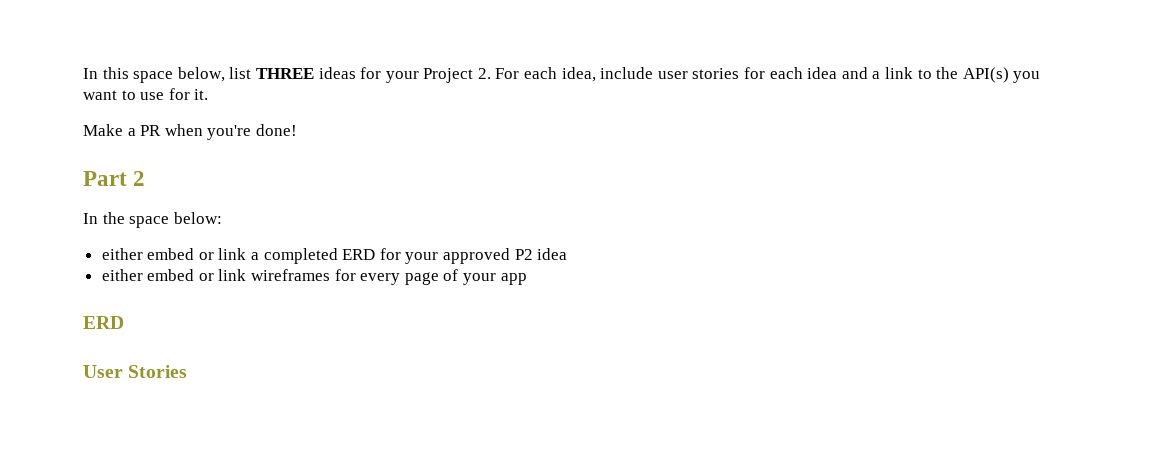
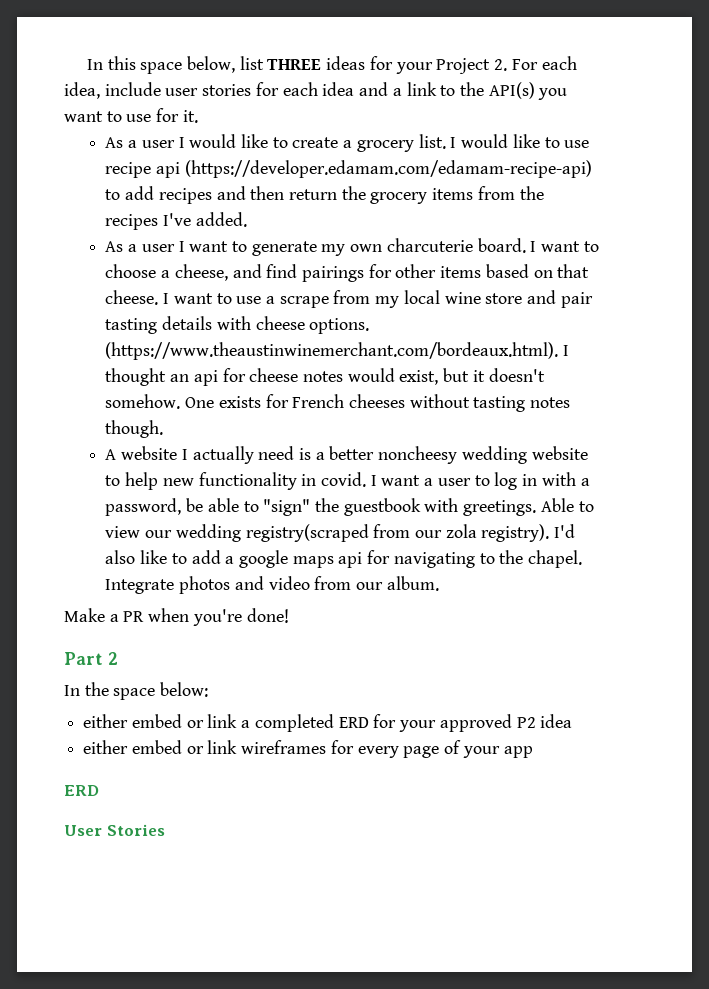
+ As a user I would like to create a grocery list. I would like to use recipe api (https://developer.edamam.com/edamam-recipe-api) to add recipes and then return the grocery items from the recipes I've added.
+ As a user I want to generate my own charcuterie board. I want to choose a cheese, and find pairings for other items based on that cheese. I want to use a scrape from my local wine store and pair tasting details with cheese options. (https://www.theaustinwinemerchant.com/bordeaux.html). I thought an api for cheese notes would exist, but it doesn't somehow. One exists for French cheeses without tasting notes though.
+ A website I actually need is a better noncheesy wedding website to help new functionality in covid. I want a user to log in with a password, be able to "sign" the guestbook with greetings. Able to view our wedding registry(scraped from our zola registry). I'd also like to add a google maps api for navigating to the chapel. Integrate photos and video from our album.

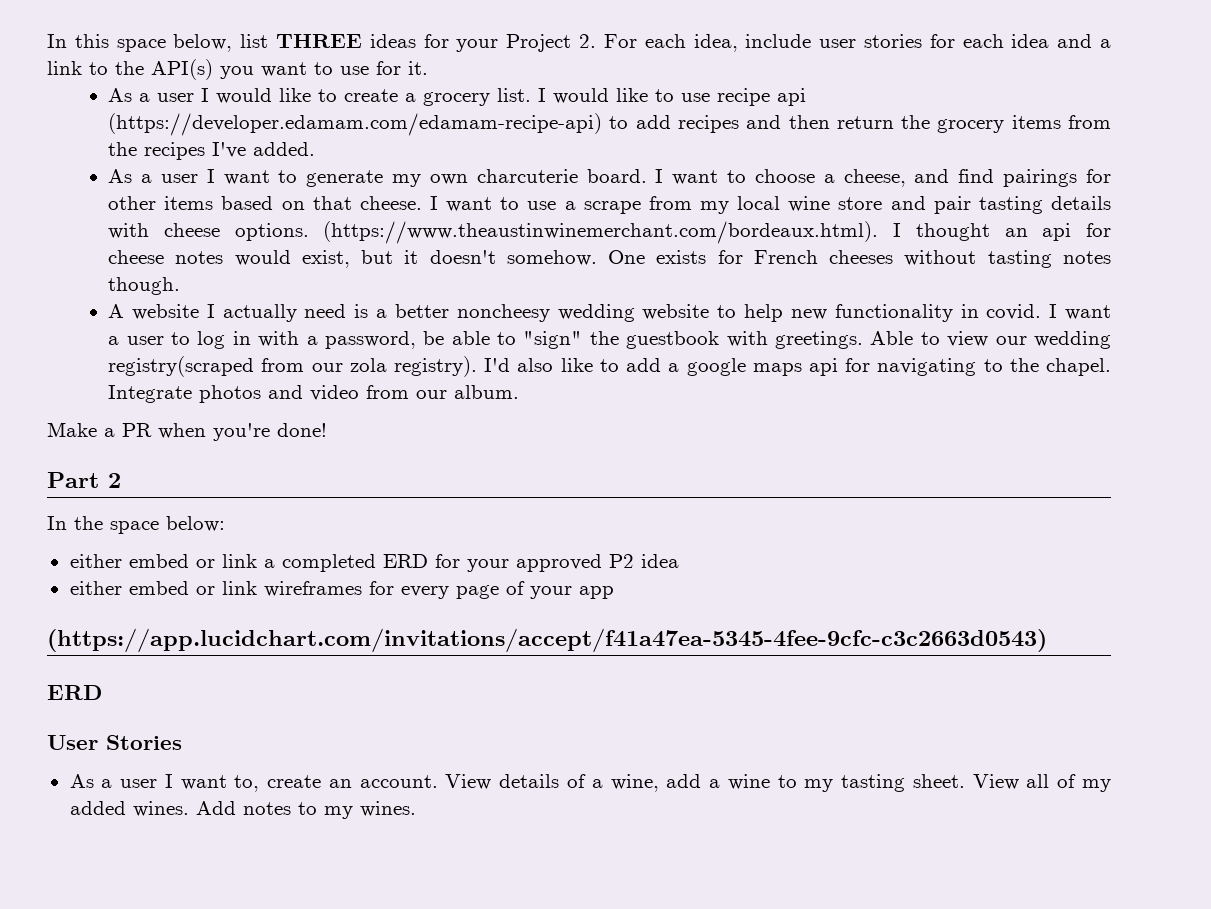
+ (https://app.lucidchart.com/invitations/accept/f41a47ea-5345-4fee-9cfc-c3c2663d0543)
+ As a user I want to, create an account. View details of a wine, add a wine to my tasting sheet. View all of my added wines. Add notes to my wines.

